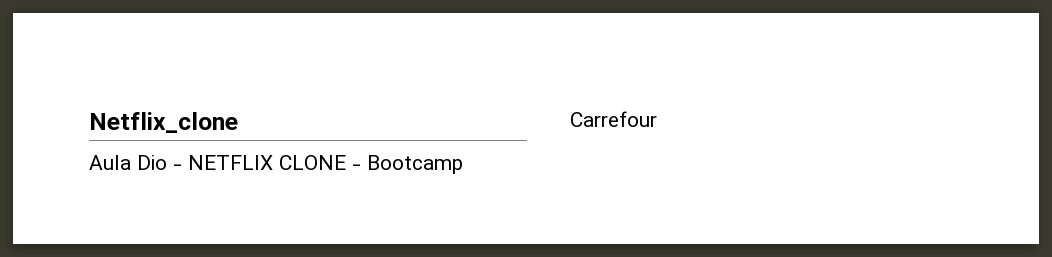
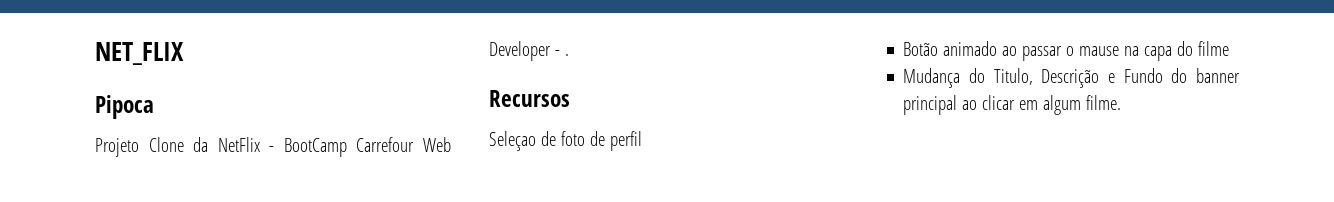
- Netflix_clone
- Aula Dio - NETFLIX CLONE - Bootcamp Carrefour
+ NET_FLIX
+ Pipoca
+ Projeto Clone da NetFlix - BootCamp Carrefour Web Developer - .
+ Recursos
+ Seleçao de foto de perfil
+ Botão animado ao passar o mause na capa do filme
+ Mudança do Titulo, Descrição e Fundo do banner principal ao clicar em algum filme.

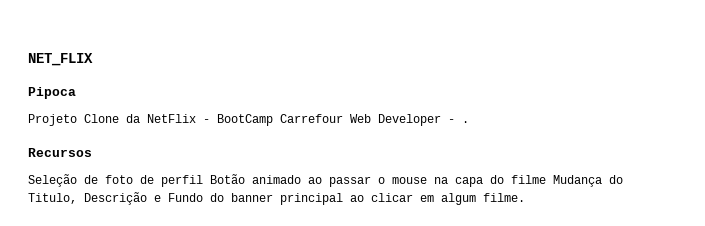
- Seleçao de foto de perfil
- Botão animado ao passar o mause na capa do filme
- Mudança do Titulo, Descrição e Fundo do banner principal ao clicar em algum filme.
+ Seleção de foto de perfil Botão animado ao passar o mouse na capa do filme Mudança do Titulo, Descrição e Fundo do banner principal ao clicar em algum filme.

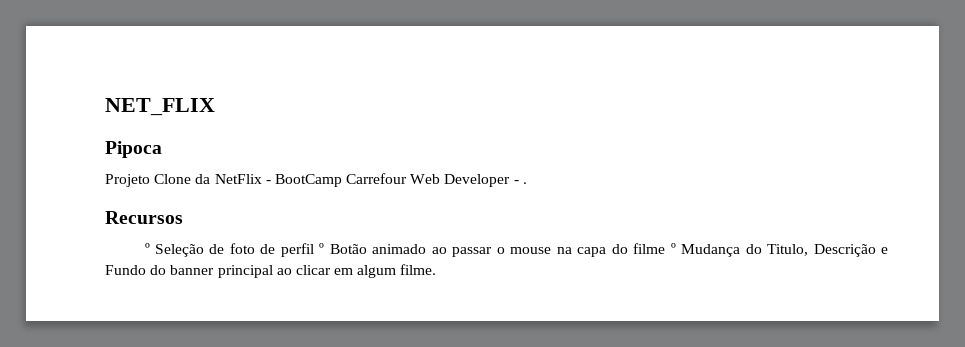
- Seleção de foto de perfil Botão animado ao passar o mouse na capa do filme Mudança do Titulo, Descrição e Fundo do banner principal ao clicar em algum filme.
+ º Seleção de foto de perfil º Botão animado ao passar o mouse na capa do filme º Mudança do Titulo, Descrição e Fundo do banner principal ao clicar em algum filme.

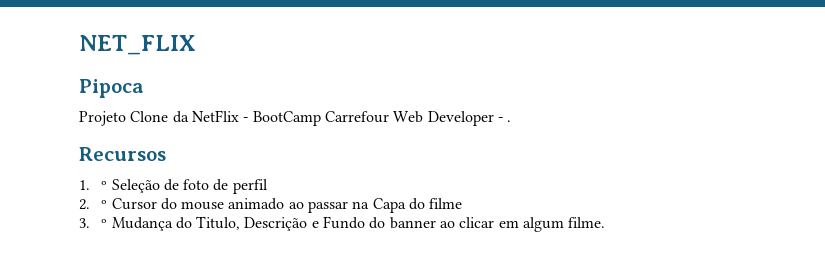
- º Seleção de foto de perfil º Botão animado ao passar o mouse na capa do filme º Mudança do Titulo, Descrição e Fundo do banner principal ao clicar em algum filme.
+ 1. º Seleção de foto de perfil
+ 2. º Cursor do mouse animado ao passar na Capa do filme
+ 3. º Mudança do Titulo, Descrição e Fundo do banner ao clicar em algum filme.

